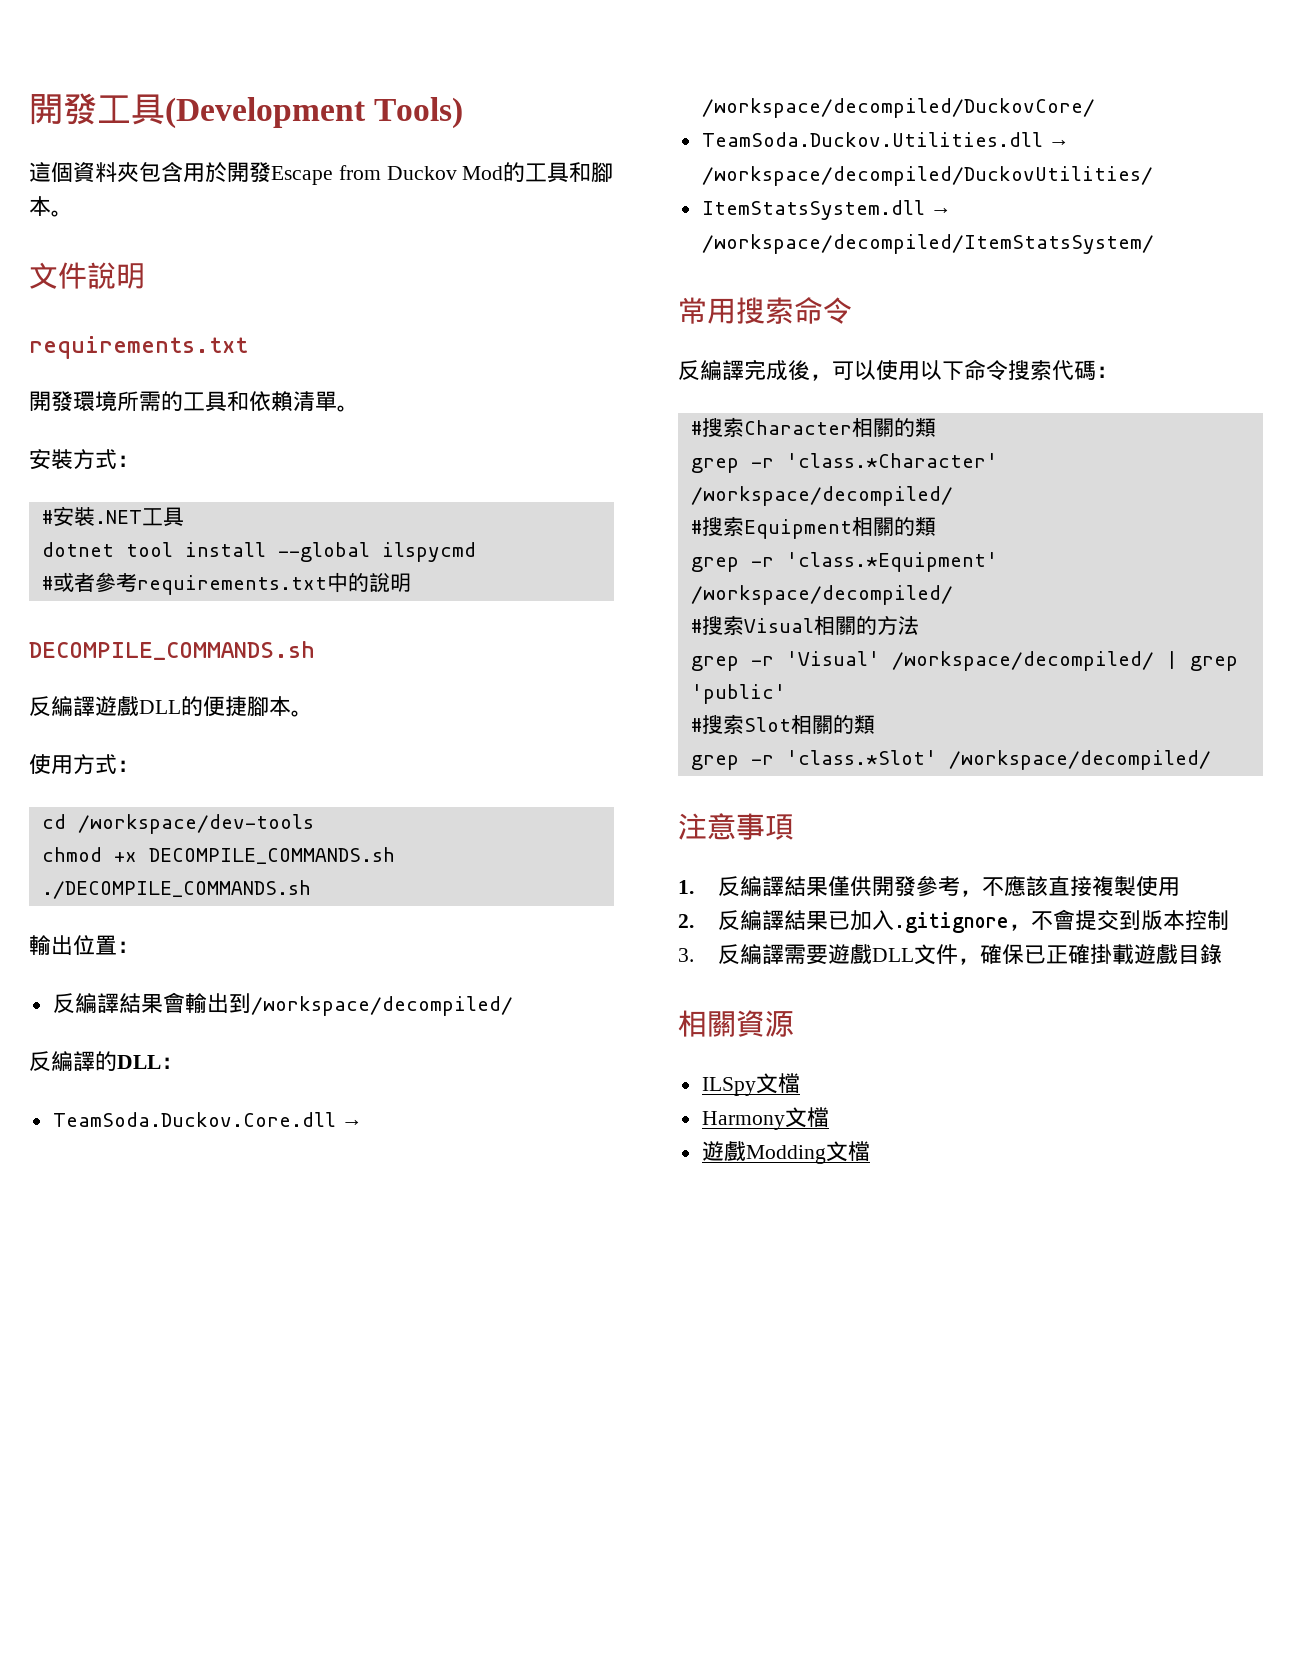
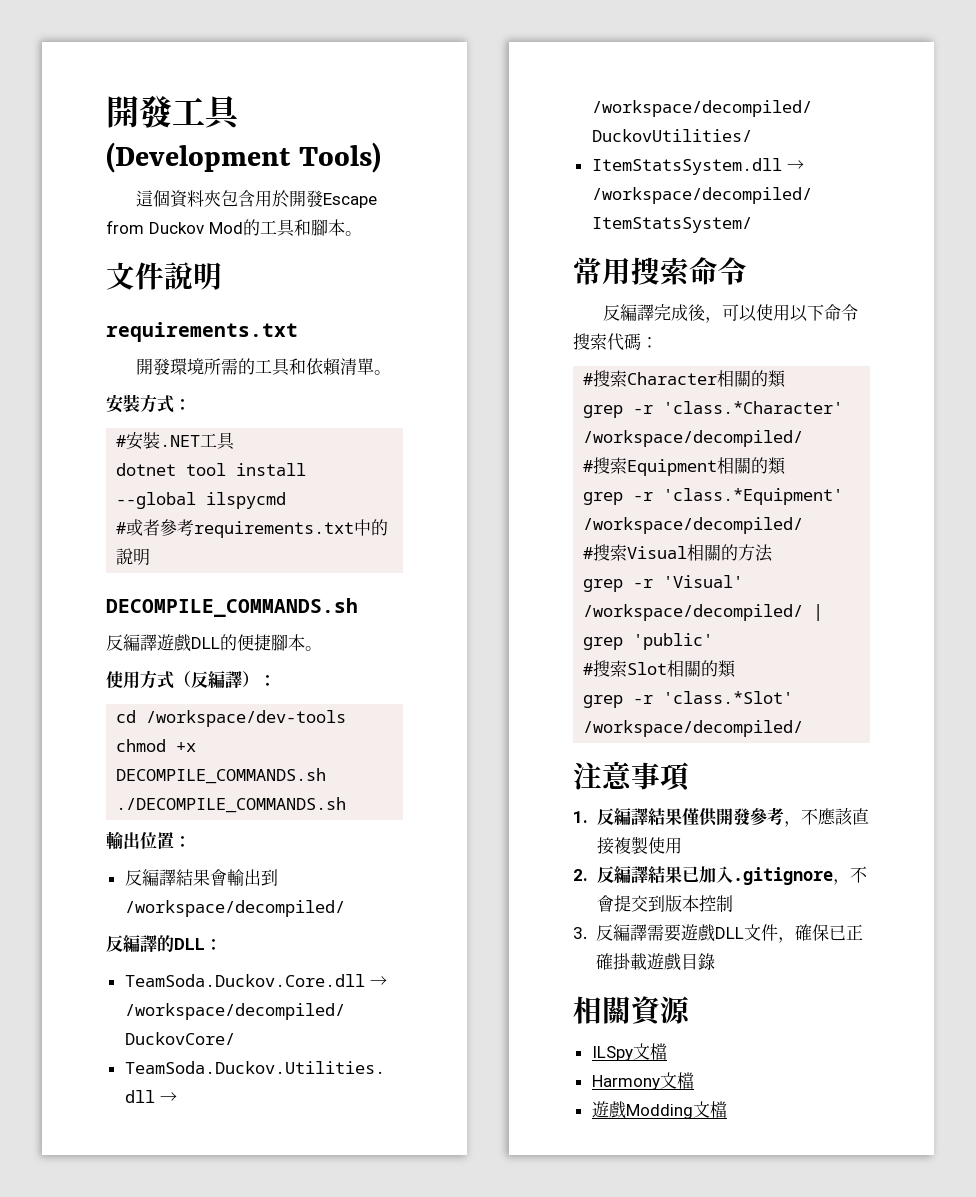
- 使用方式：
+ 使用方式（反編譯）：

